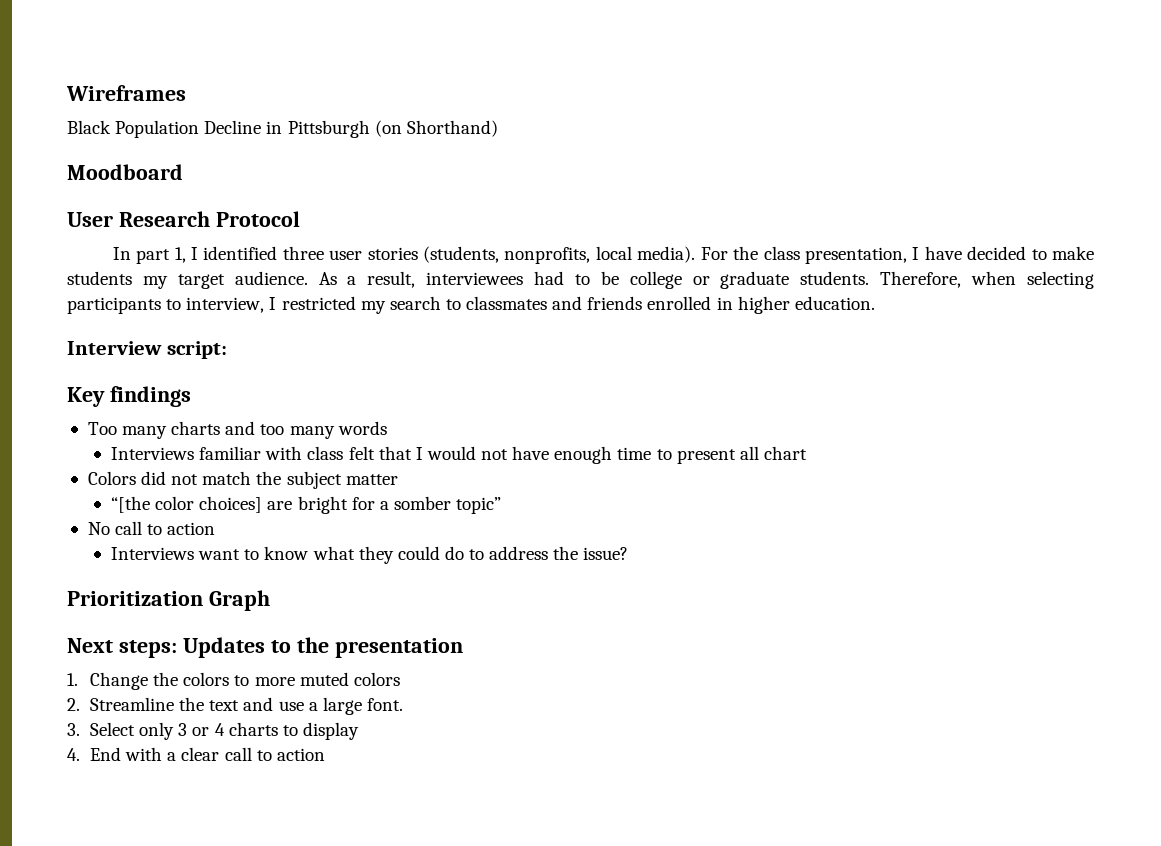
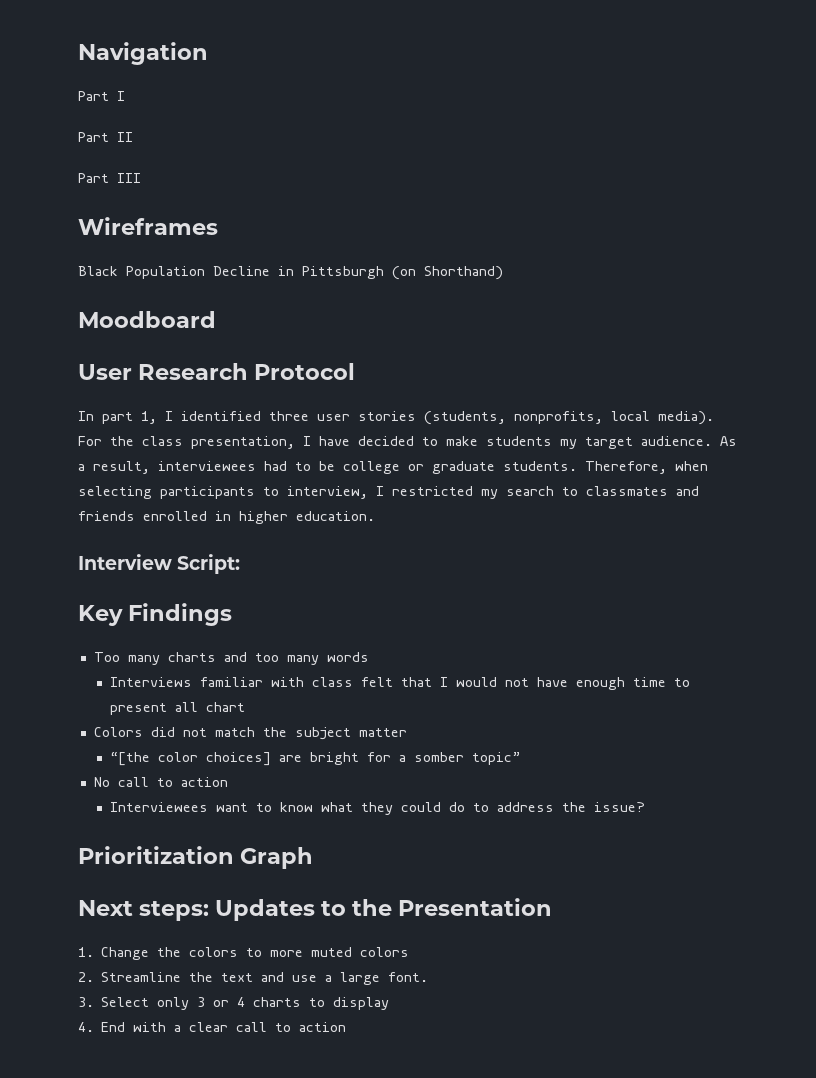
+ Navigation
+ Part I
+ Part II
+ Part III
- Interview script:
+ Interview Script:
- Key findings
+ Key Findings
- Interviews want to know what they could do to address the issue?
+ Interviewees want to know what they could do to address the issue?
- Next steps: Updates to the presentation
+ Next steps: Updates to the Presentation

